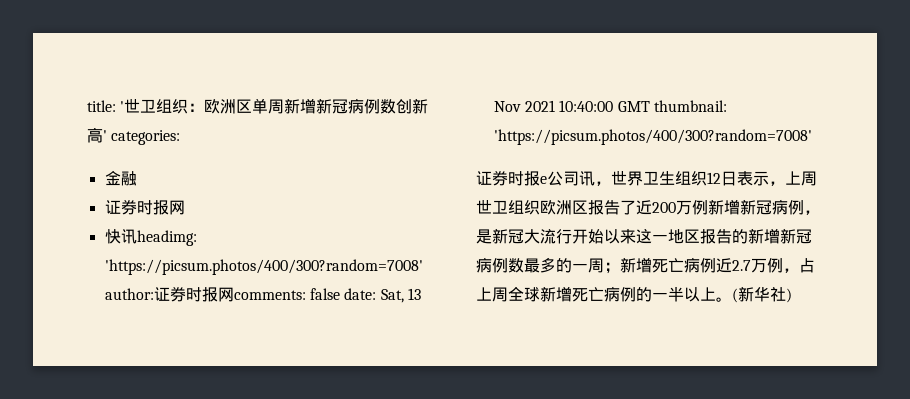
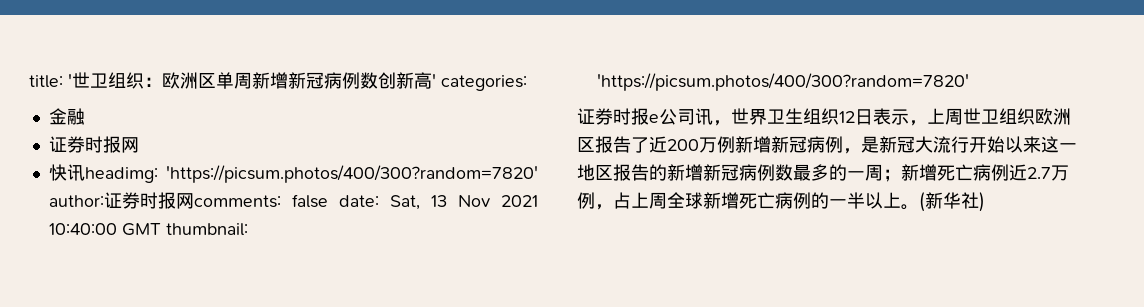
- 快讯headimg: 'https://picsum.photos/400/300?random=7008' author:证券时报网comments: false date: Sat, 13 Nov 2021 10:40:00 GMT thumbnail: 'https://picsum.photos/400/300?random=7008'
+ 快讯headimg: 'https://picsum.photos/400/300?random=7820' author:证券时报网comments: false date: Sat, 13 Nov 2021 10:40:00 GMT thumbnail: 'https://picsum.photos/400/300?random=7820'

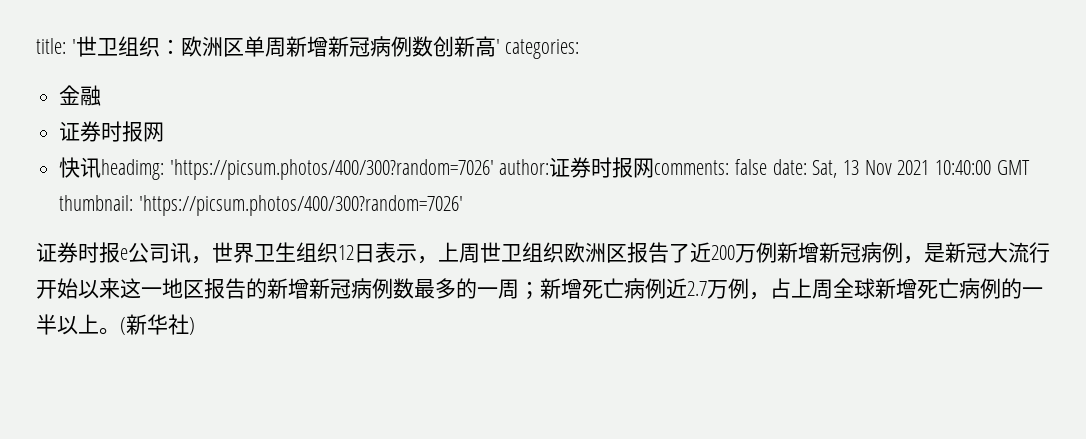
- 快讯headimg: 'https://picsum.photos/400/300?random=7820' author:证券时报网comments: false date: Sat, 13 Nov 2021 10:40:00 GMT thumbnail: 'https://picsum.photos/400/300?random=7820'
+ 快讯headimg: 'https://picsum.photos/400/300?random=7026' author:证券时报网comments: false date: Sat, 13 Nov 2021 10:40:00 GMT thumbnail: 'https://picsum.photos/400/300?random=7026'

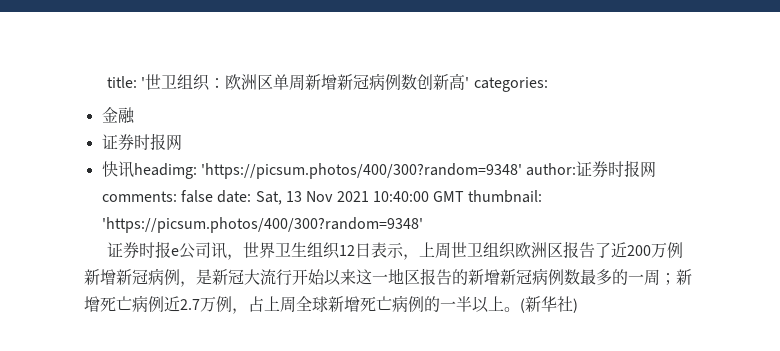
- 快讯headimg: 'https://picsum.photos/400/300?random=7026' author:证券时报网comments: false date: Sat, 13 Nov 2021 10:40:00 GMT thumbnail: 'https://picsum.photos/400/300?random=7026'
+ 快讯headimg: 'https://picsum.photos/400/300?random=9348' author:证券时报网comments: false date: Sat, 13 Nov 2021 10:40:00 GMT thumbnail: 'https://picsum.photos/400/300?random=9348'

